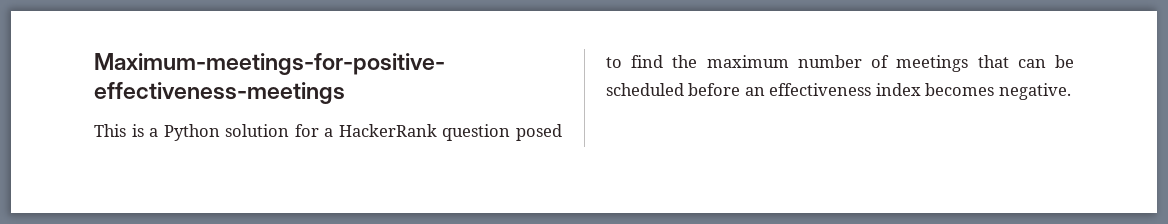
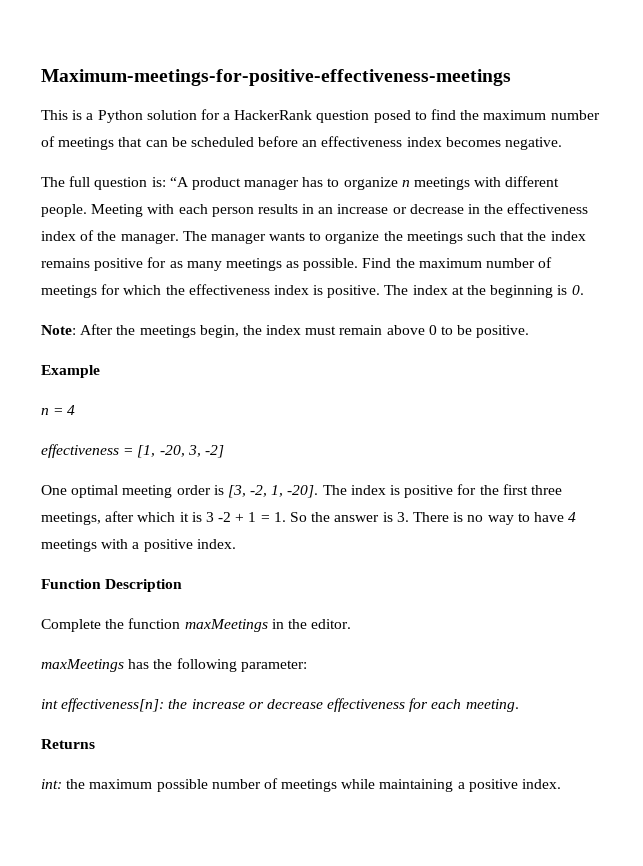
+ The full question is: “A product manager has to organize n meetings with different people. Meeting with each person results in an increase or decrease in the effectiveness index of the manager. The manager wants to organize the meetings such that the index remains positive for as many meetings as possible. Find the maximum number of meetings for which the effectiveness index is positive. The index at the beginning is 0.
+ Note: After the meetings begin, the index must remain above 0 to be positive.
+ Example
+ n = 4
+ effectiveness = [1, -20, 3, -2]
+ One optimal meeting order is [3, -2, 1, -20]. The index is positive for the first three meetings, after which it is 3 -2 + 1 = 1. So the answer is 3. There is no way to have 4 meetings with a positive index.
+ Function Description
+ Complete the function maxMeetings in the editor.
+ maxMeetings has the following parameter:
+ int effectiveness[n]: the increase or decrease effectiveness for each meeting.
+ Returns
+ int: the maximum possible number of meetings while maintaining a positive index.

